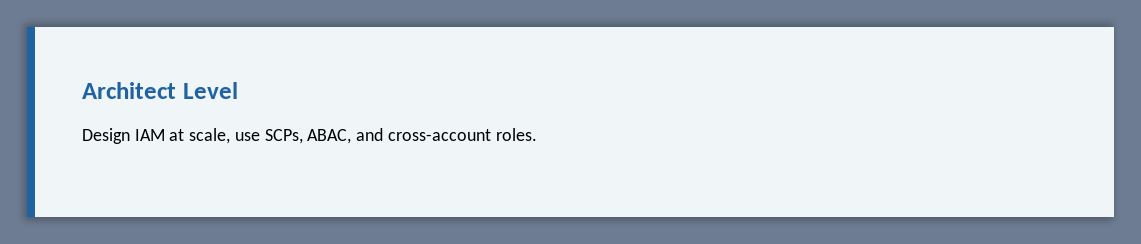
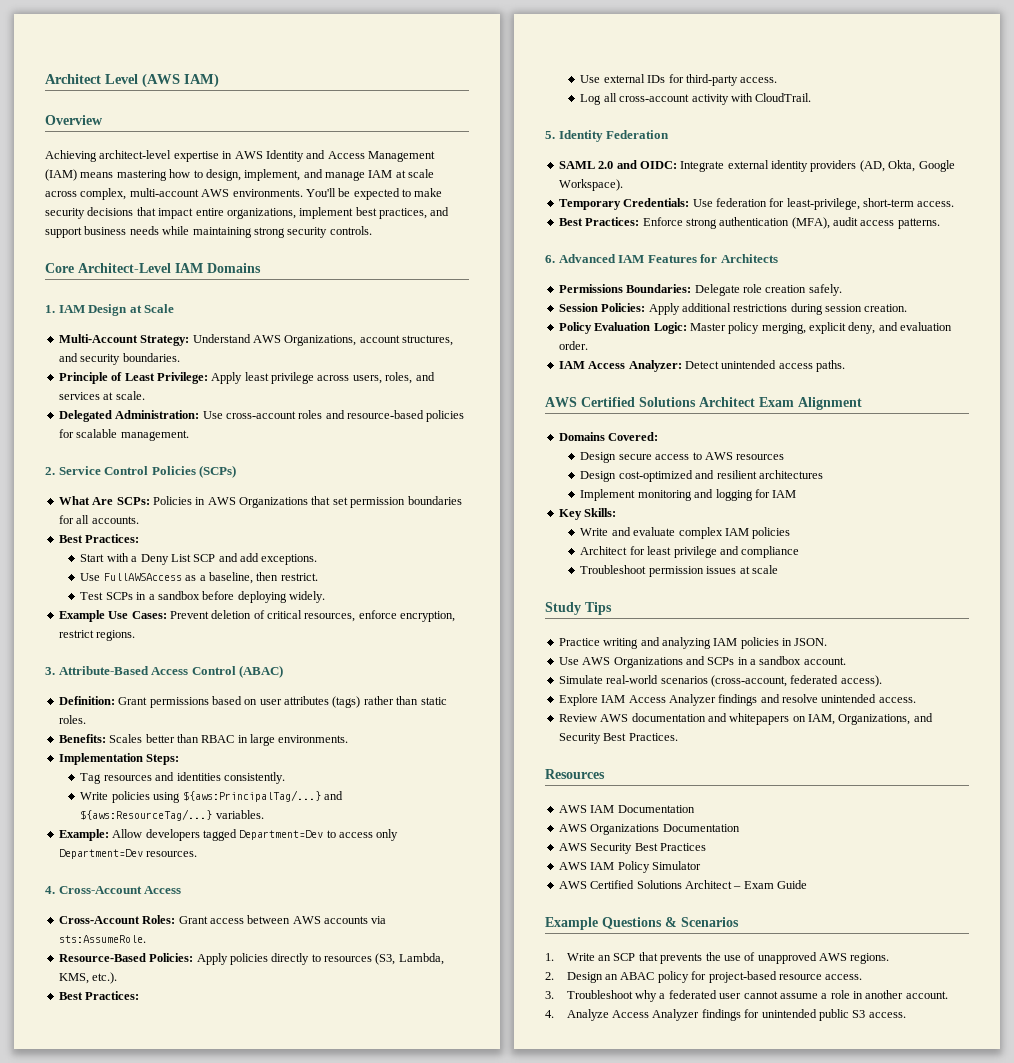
- Architect Level
- Design IAM at scale, use SCPs, ABAC, and cross-account roles.
+ Architect Level (AWS IAM)
+ Overview
+ Achieving architect-level expertise in AWS Identity and Access Management (IAM) means mastering how to design, implement, and manage IAM at scale across complex, multi-account AWS environments. You'll be expected to make security decisions that impact entire organizations, implement best practices, and support business needs while maintaining strong security controls.
+ Core Architect-Level IAM Domains
+ 1. IAM Design at Scale
+ Multi-Account Strategy: Understand AWS Organizations, account structures, and security boundaries.
+ Principle of Least Privilege: Apply least privilege across users, roles, and services at scale.
+ Delegated Administration: Use cross-account roles and resource-based policies for scalable management.
+ 2. Service Control Policies (SCPs)
+ What Are SCPs: Policies in AWS Organizations that set permission boundaries for all accounts.
+ Best Practices:
+ Start with a Deny List SCP and add exceptions.
+ Use FullAWSAccess as a baseline, then restrict.
+ Test SCPs in a sandbox before deploying widely.
+ Example Use Cases: Prevent deletion of critical resources, enforce encryption, restrict regions.
+ 3. Attribute-Based Access Control (ABAC)
+ Definition: Grant permissions based on user attributes (tags) rather than static roles.
+ Benefits: Scales better than RBAC in large environments.
+ Implementation Steps:
+ Tag resources and identities consistently.
+ Write policies using ${aws:PrincipalTag/...} and ${aws:ResourceTag/...} variables.
+ Example: Allow developers tagged Department=Dev to access only Department=Dev resources.
+ 4. Cross-Account Access
+ Cross-Account Roles: Grant access between AWS accounts via sts:AssumeRole.
+ Resource-Based Policies: Apply policies directly to resources (S3, Lambda, KMS, etc.).
+ Best Practices:
+ Use external IDs for third-party access.
+ Log all cross-account activity with CloudTrail.
+ 5. Identity Federation
+ SAML 2.0 and OIDC: Integrate external identity providers (AD, Okta, Google Workspace).
+ Temporary Credentials: Use federation for least-privilege, short-term access.
+ Best Practices: Enforce strong authentication (MFA), audit access patterns.
+ 6. Advanced IAM Features for Architects
+ Permissions Boundaries: Delegate role creation safely.
+ Session Policies: Apply additional restrictions during session creation.
+ Policy Evaluation Logic: Master policy merging, explicit deny, and evaluation order.
+ IAM Access Analyzer: Detect unintended access paths.
+ AWS Certified Solutions Architect Exam Alignment
+ Domains Covered:
+ Design secure access to AWS resources
+ Design cost-optimized and resilient architectures
+ Implement monitoring and logging for IAM
+ Key Skills:
+ Write and evaluate complex IAM policies
+ Architect for least privilege and compliance
+ Troubleshoot permission issues at scale
+ Study Tips
+ Practice writing and analyzing IAM policies in JSON.
+ Use AWS Organizations and SCPs in a sandbox account.
+ Simulate real-world scenarios (cross-account, federated access).
+ Explore IAM Access Analyzer findings and resolve unintended access.
+ Review AWS documentation and whitepapers on IAM, Organizations, and Security Best Practices.
+ Resources
+ AWS IAM Documentation
+ AWS Organizations Documentation
+ AWS Security Best Practices
+ AWS IAM Policy Simulator
+ AWS Certified Solutions Architect – Exam Guide
+ Example Questions & Scenarios
+ 1. Write an SCP that prevents the use of unapproved AWS regions.
+ 2. Design an ABAC policy for project-based resource access.
+ 3. Troubleshoot why a federated user cannot assume a role in another account.
+ 4. Analyze Access Analyzer findings for unintended public S3 access.

